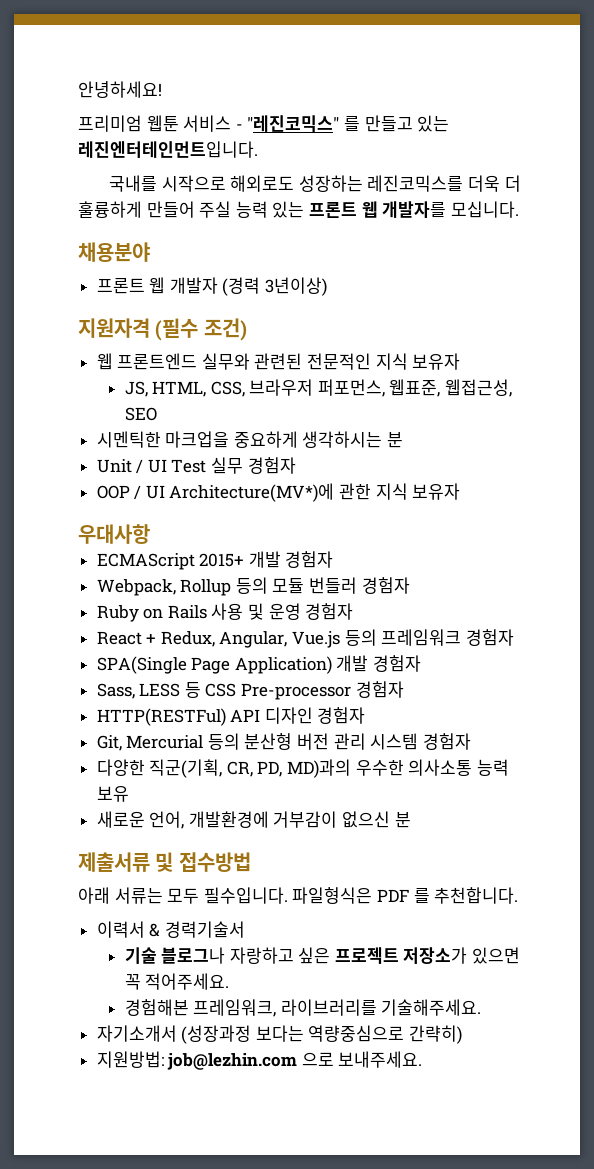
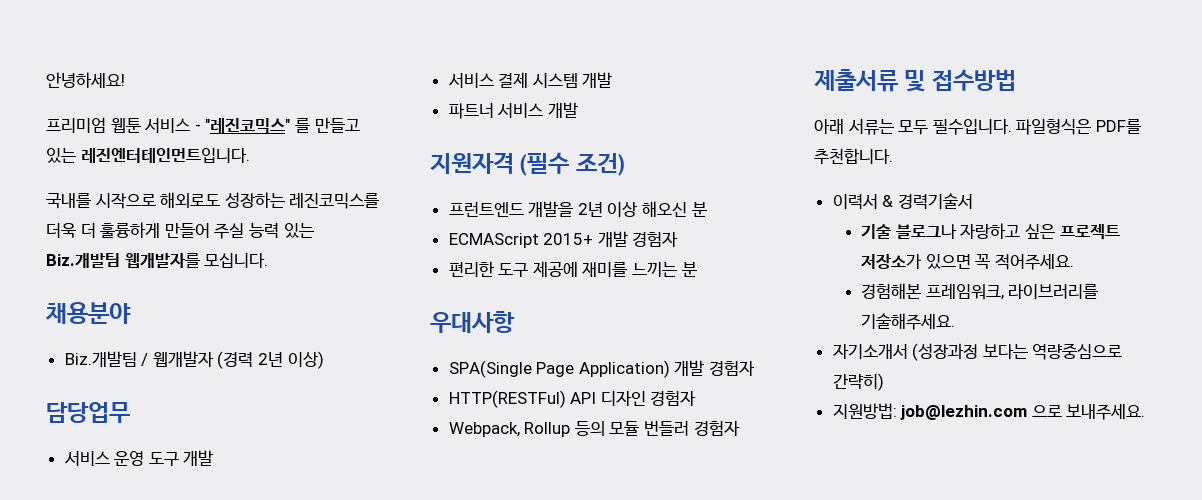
- 국내를 시작으로 해외로도 성장하는 레진코믹스를 더욱 더 훌륭하게 만들어 주실 능력 있는 프론트 웹 개발자를 모십니다.
+ 국내를 시작으로 해외로도 성장하는 레진코믹스를 더욱 더 훌륭하게 만들어 주실 능력 있는 Biz.개발팀 웹개발자를 모십니다.
- 프론트 웹 개발자 (경력 3년이상)
+ Biz.개발팀 / 웹개발자 (경력 2년 이상)
+ 담당업무
+ 서비스 운영 도구 개발
+ 서비스 결제 시스템 개발
+ 파트너 서비스 개발
  지원자격 (필수 조건)
- 웹 프론트엔드 실무와 관련된 전문적인 지식 보유자
- JS, HTML, CSS, 브라우저 퍼포먼스, 웹표준, 웹접근성, SEO
- 시멘틱한 마크업을 중요하게 생각하시는 분
- Unit / UI Test 실무 경험자
- OOP / UI Architecture(MV*)에 관한 지식 보유자
+ 프런트엔드 개발을 2년 이상 해오신 분
+ ECMAScript 2015+ 개발 경험자
+ 편리한 도구 제공에 재미를 느끼는 분
  우대사항
- ECMAScript 2015+ 개발 경험자
+ SPA(Single Page Application) 개발 경험자
+ HTTP(RESTFul) API 디자인 경험자
- Ruby on Rails 사용 및 운영 경험자
- React + Redux, Angular, Vue.js 등의 프레임워크 경험자
- SPA(Single Page Application) 개발 경험자
- Sass, LESS 등 CSS Pre-processor 경험자
- HTTP(RESTFul) API 디자인 경험자
- Git, Mercurial 등의 분산형 버전 관리 시스템 경험자
- 다양한 직군(기획, CR, PD, MD)과의 우수한 의사소통 능력 보유
- 새로운 언어, 개발환경에 거부감이 없으신 분
- 파일형식은 PDF 를 추천합니다.
+ 파일형식은 PDF를 추천합니다.

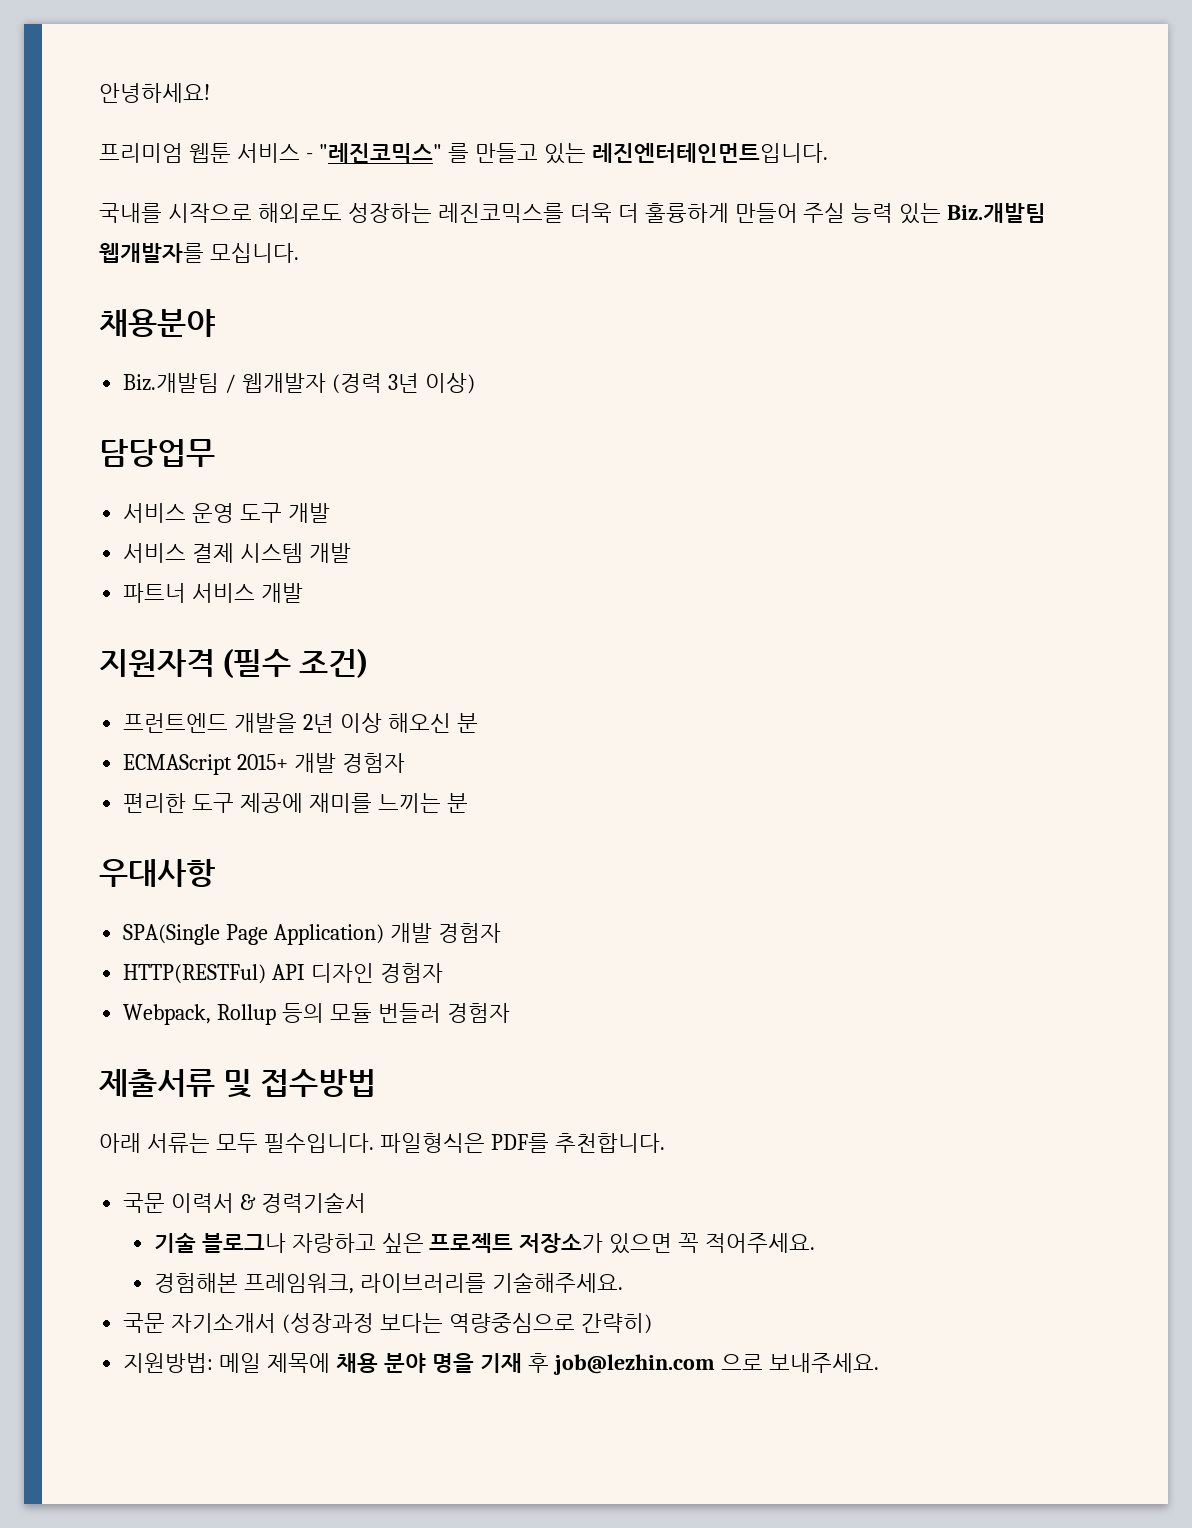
- Biz.개발팀 / 웹개발자 (경력 2년 이상)
+ Biz.개발팀 / 웹개발자 (경력 3년 이상)
- 이력서 & 경력기술서
+ 국문 이력서 & 경력기술서
- 자기소개서 (성장과정 보다는 역량중심으로 간략히)
+ 국문 자기소개서 (성장과정 보다는 역량중심으로 간략히)
- 지원방법: job@lezhin.com 으로 보내주세요.
+ 지원방법: 메일 제목에 채용 분야 명을 기재 후 job@lezhin.com 으로 보내주세요.

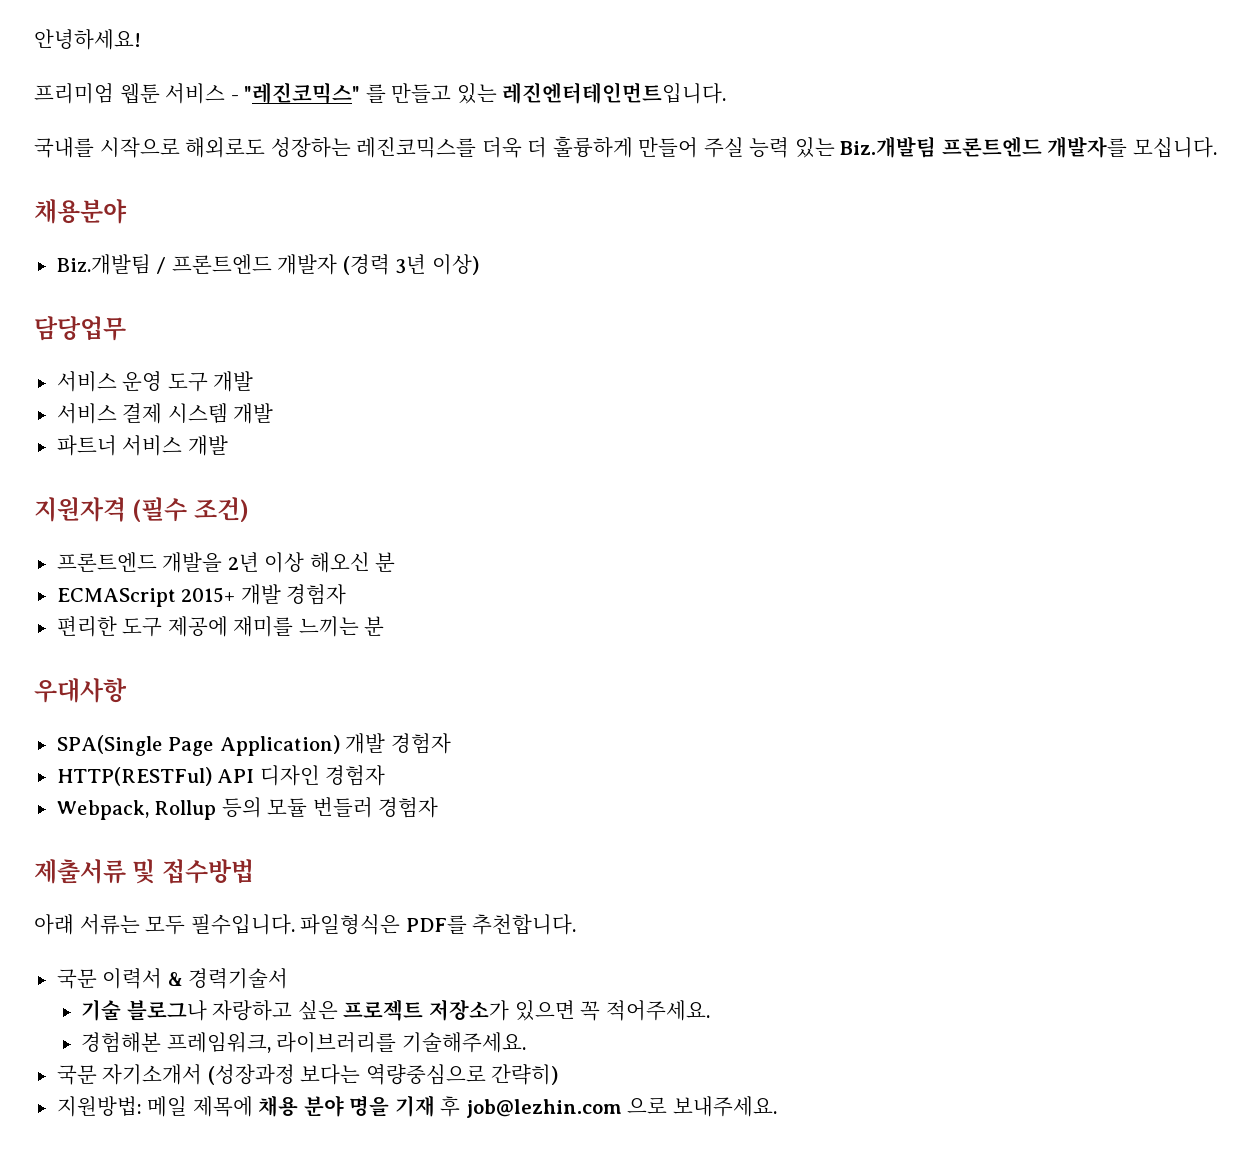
- 국내를 시작으로 해외로도 성장하는 레진코믹스를 더욱 더 훌륭하게 만들어 주실 능력 있는 Biz.개발팀 웹개발자를 모십니다.
+ 국내를 시작으로 해외로도 성장하는 레진코믹스를 더욱 더 훌륭하게 만들어 주실 능력 있는 Biz.개발팀 프론트엔드 개발자를 모십니다.
- Biz.개발팀 / 웹개발자 (경력 3년 이상)
+ Biz.개발팀 / 프론트엔드 개발자 (경력 3년 이상)
- 프런트엔드 개발을 2년 이상 해오신 분
+ 프론트엔드 개발을 2년 이상 해오신 분

